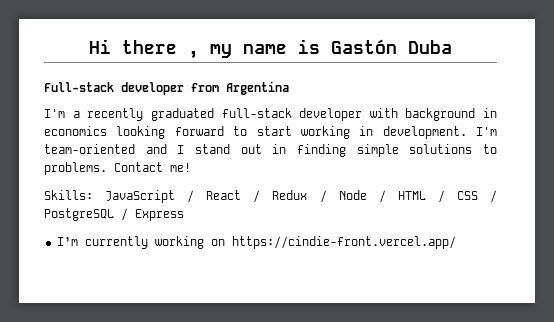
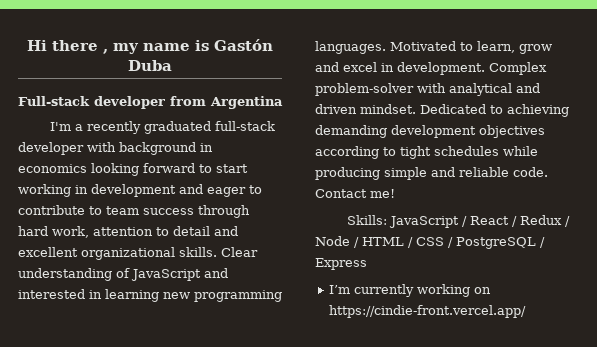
- I'm a recently graduated full-stack developer with background in economics looking forward to start working in development. I'm team-oriented and I stand out in finding simple solutions to problems.
+ I'm a recently graduated full-stack developer with background in economics looking forward to start working in development and eager to contribute to team success through hard work, attention to detail and excellent organizational skills. Clear understanding of JavaScript and interested in learning new programming languages. Motivated to learn, grow and excel in development. Complex problem-solver with analytical and driven mindset. Dedicated to achieving demanding development objectives according to tight schedules while producing simple and reliable code.

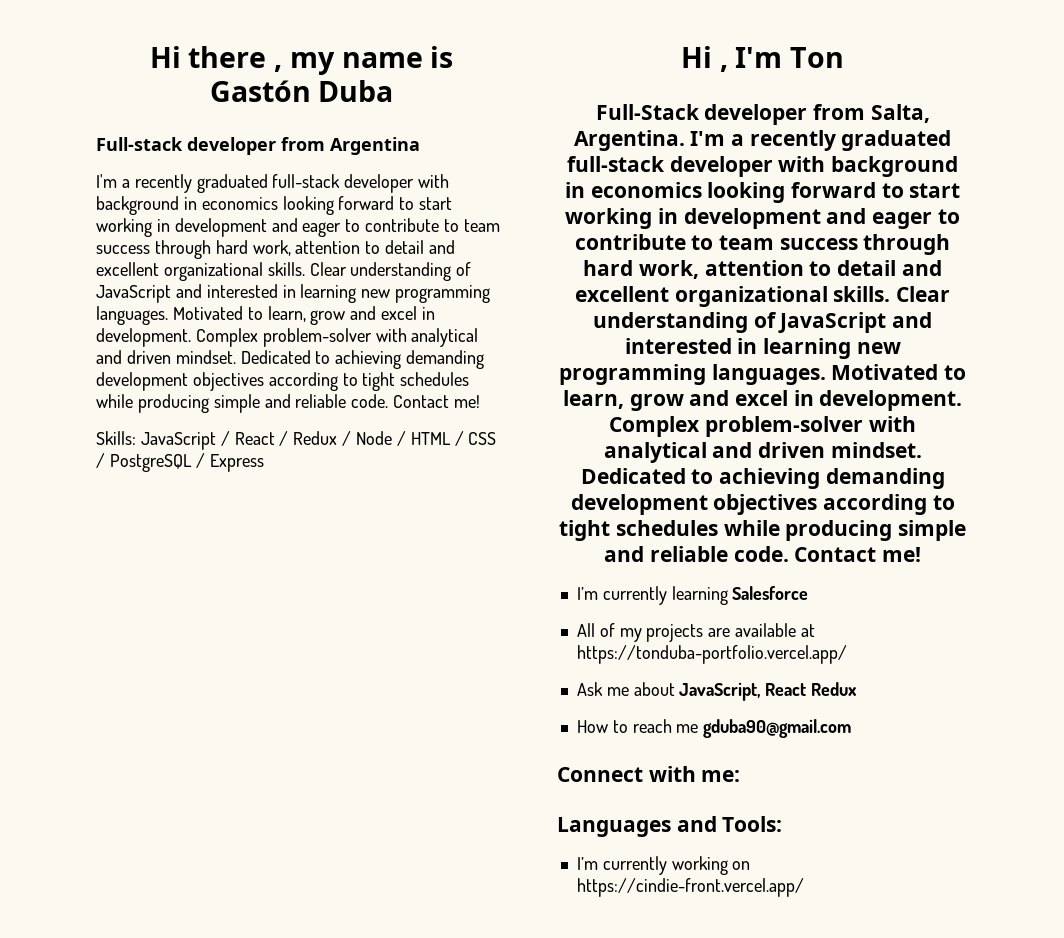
+ Hi , I'm Ton
+ Full-Stack developer from Salta, Argentina. I'm a recently graduated full-stack developer with background in economics looking forward to start working in development and eager to contribute to team success through hard work, attention to detail and excellent organizational skills. Clear understanding of JavaScript and interested in learning new programming languages. Motivated to learn, grow and excel in development. Complex problem-solver with analytical and driven mindset. Dedicated to achieving demanding development objectives according to tight schedules while producing simple and reliable code. Contact me!
+ I’m currently learning Salesforce
+ All of my projects are available at https://tonduba-portfolio.vercel.app/
+ Ask me about JavaScript, React Redux
+ How to reach me gduba90@gmail.com
+ Connect with me:
+ Languages and Tools:

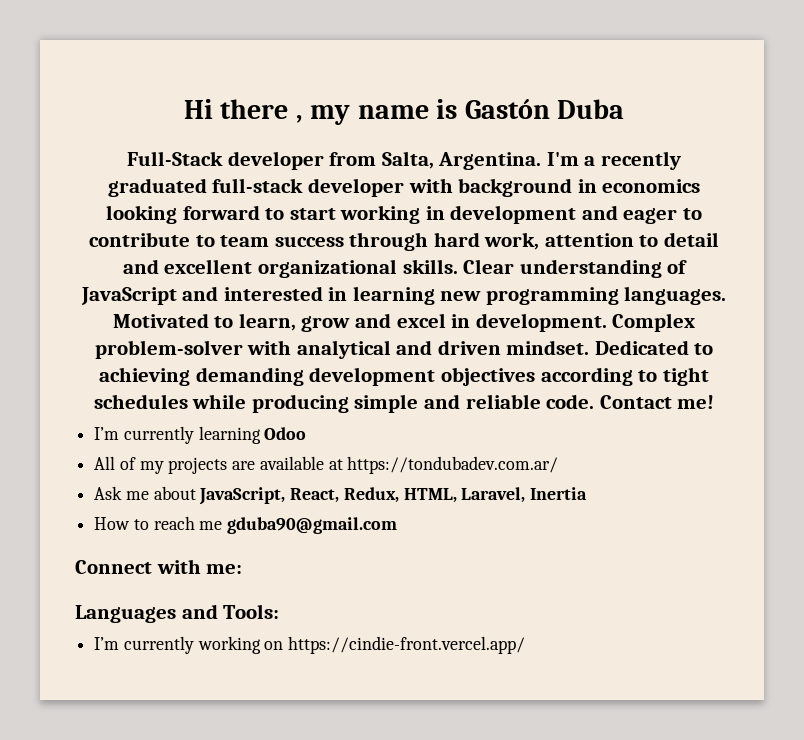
- Full-stack developer from Argentina
- I'm a recently graduated full-stack developer with background in economics looking forward to start working in development and eager to contribute to team success through hard work, attention to detail and excellent organizational skills. Clear understanding of JavaScript and interested in learning new programming languages. Motivated to learn, grow and excel in development. Complex problem-solver with analytical and driven mindset. Dedicated to achieving demanding development objectives according to tight schedules while producing simple and reliable code. Contact me!
- Skills: JavaScript / React / Redux / Node / HTML / CSS / PostgreSQL / Express
- Hi , I'm Ton
- I’m currently learning Salesforce
+ I’m currently learning Odoo
- All of my projects are available at https://tonduba-portfolio.vercel.app/
+ All of my projects are available at https://tondubadev.com.ar/
- Ask me about JavaScript, React Redux
+ Ask me about JavaScript, React, Redux, HTML, Laravel, Inertia

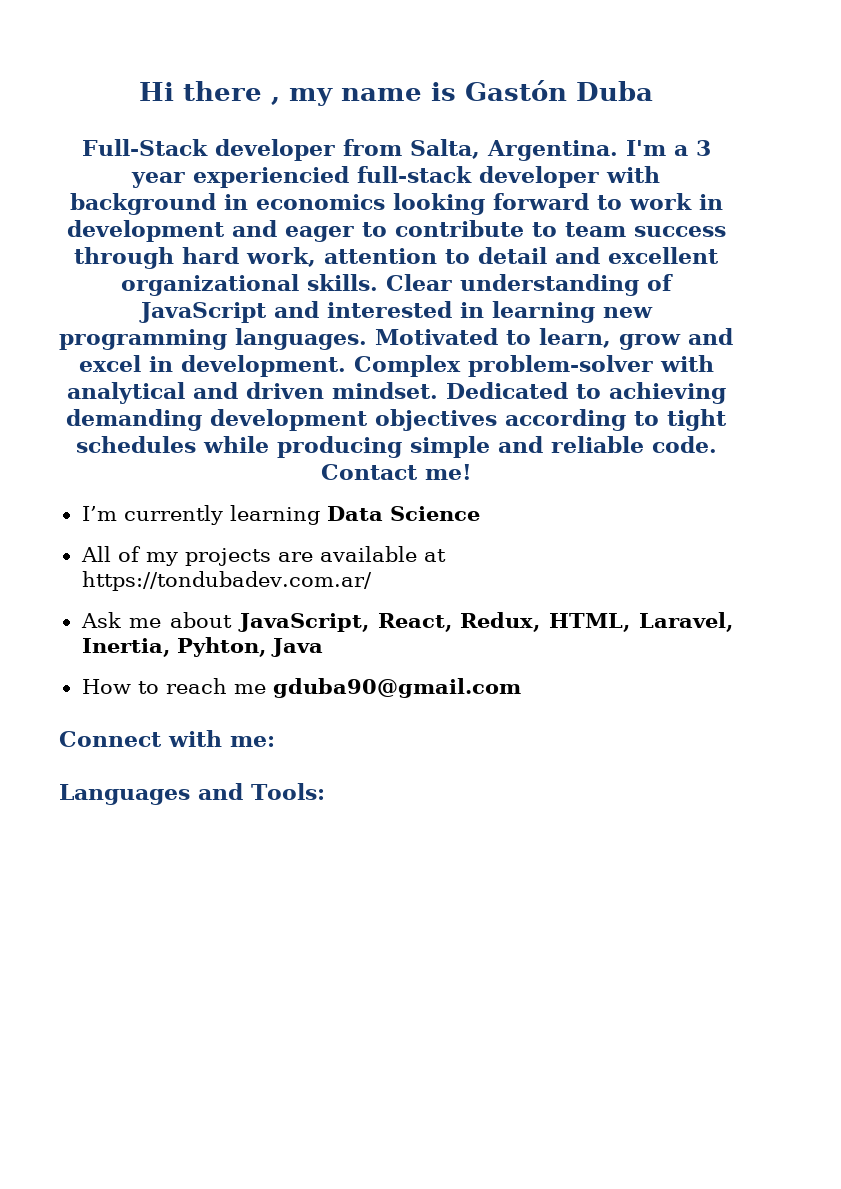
- I'm a recently graduated full-stack developer with background in economics looking forward to start working in development and eager to contribute to team success through hard work, attention to detail and excellent organizational skills.
+ I'm a 3 year experiencied full-stack developer with background in economics looking forward to work in development and eager to contribute to team success through hard work, attention to detail and excellent organizational skills.
- I’m currently learning Odoo
+ I’m currently learning Data Science
- Ask me about JavaScript, React, Redux, HTML, Laravel, Inertia
+ Ask me about JavaScript, React, Redux, HTML, Laravel, Inertia, Pyhton, Java
- I’m currently working on https://cindie-front.vercel.app/

